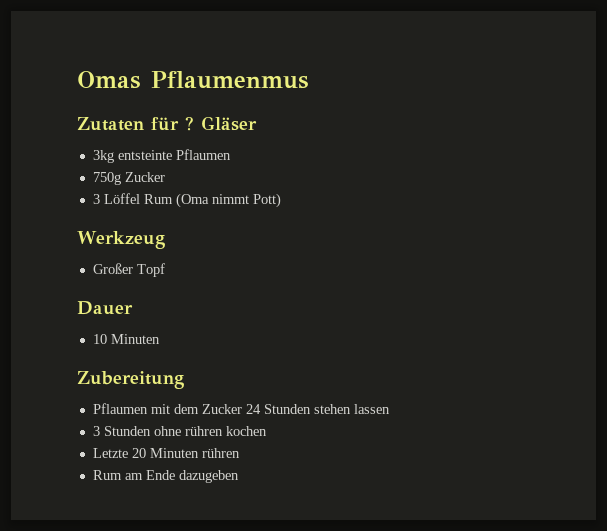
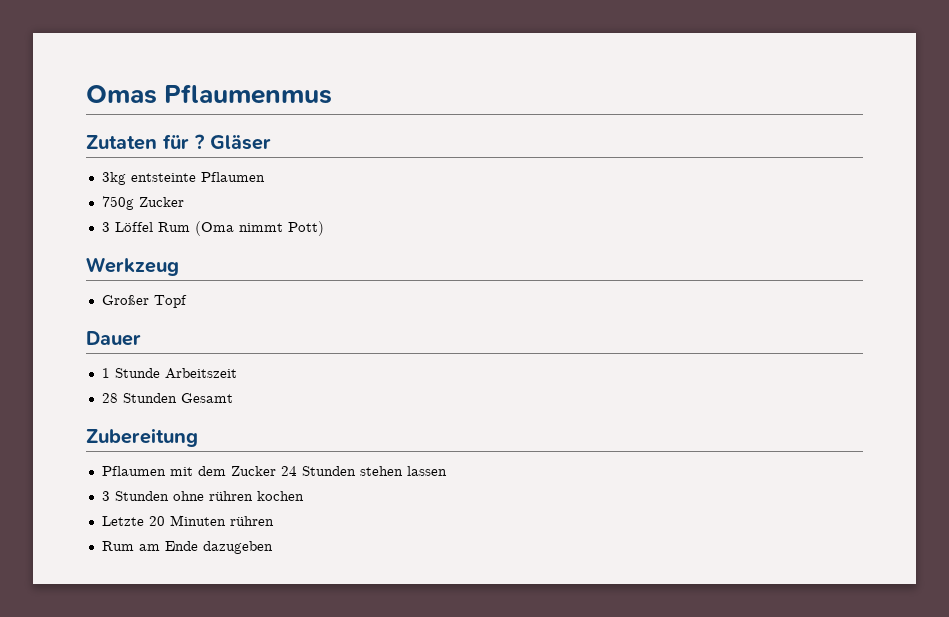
- 10 Minuten
+ 1 Stunde Arbeitszeit
+ 28 Stunden Gesamt

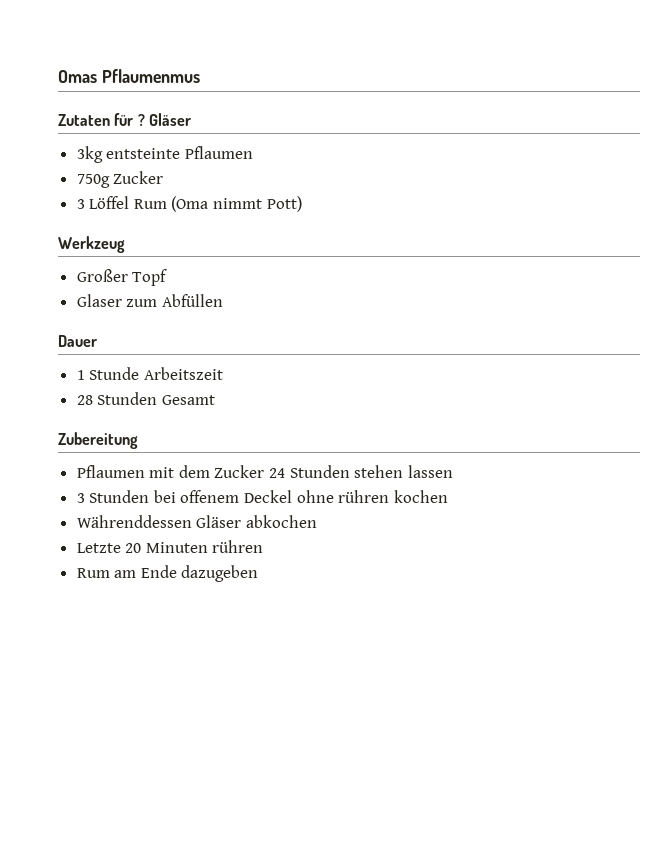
+ Glaser zum Abfüllen
- 3 Stunden ohne rühren kochen
+ 3 Stunden bei offenem Deckel ohne rühren kochen
+ Währenddessen Gläser abkochen

